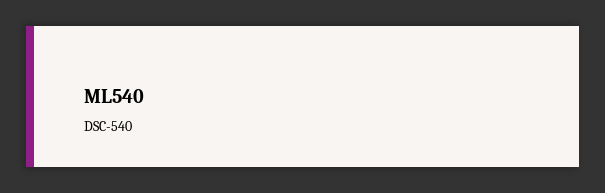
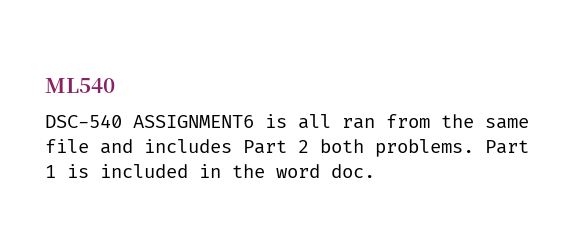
- DSC-540
+ DSC-540 ASSIGNMENT6 is all ran from the same file and includes Part 2 both problems. Part 1 is included in the word doc.

